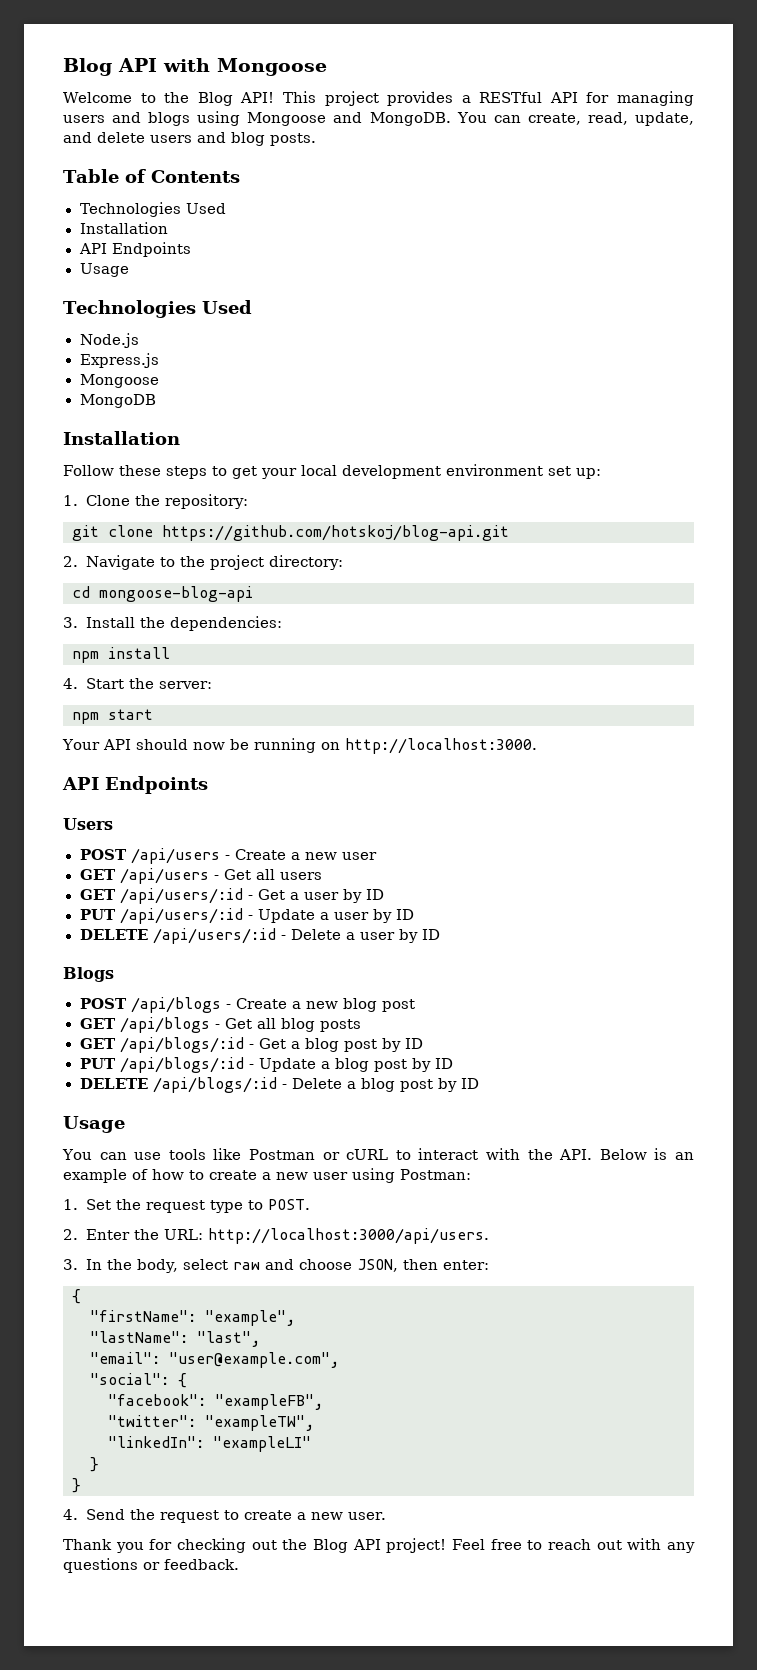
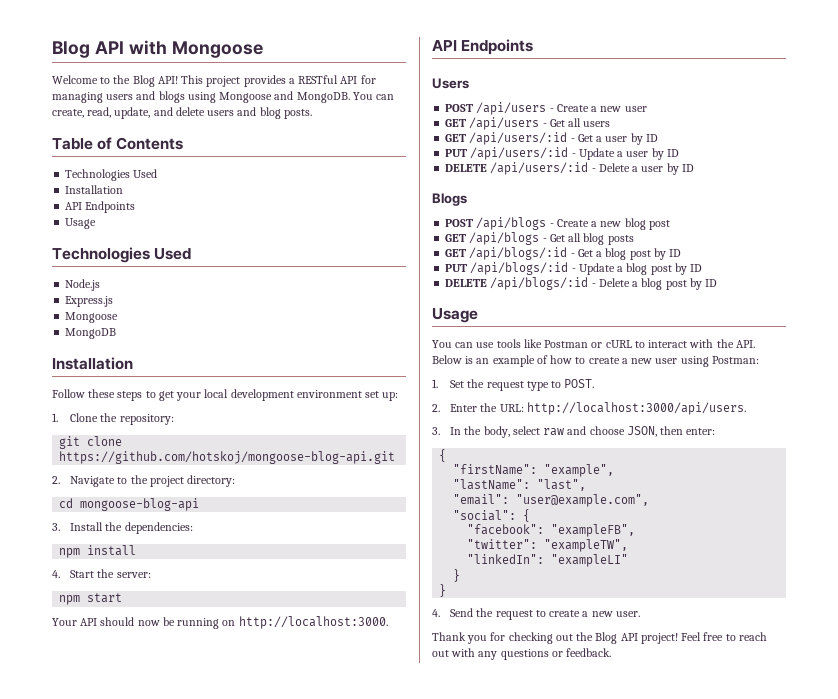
- git clone https://github.com/hotskoj/blog-api.git
+ git clone https://github.com/hotskoj/mongoose-blog-api.git

